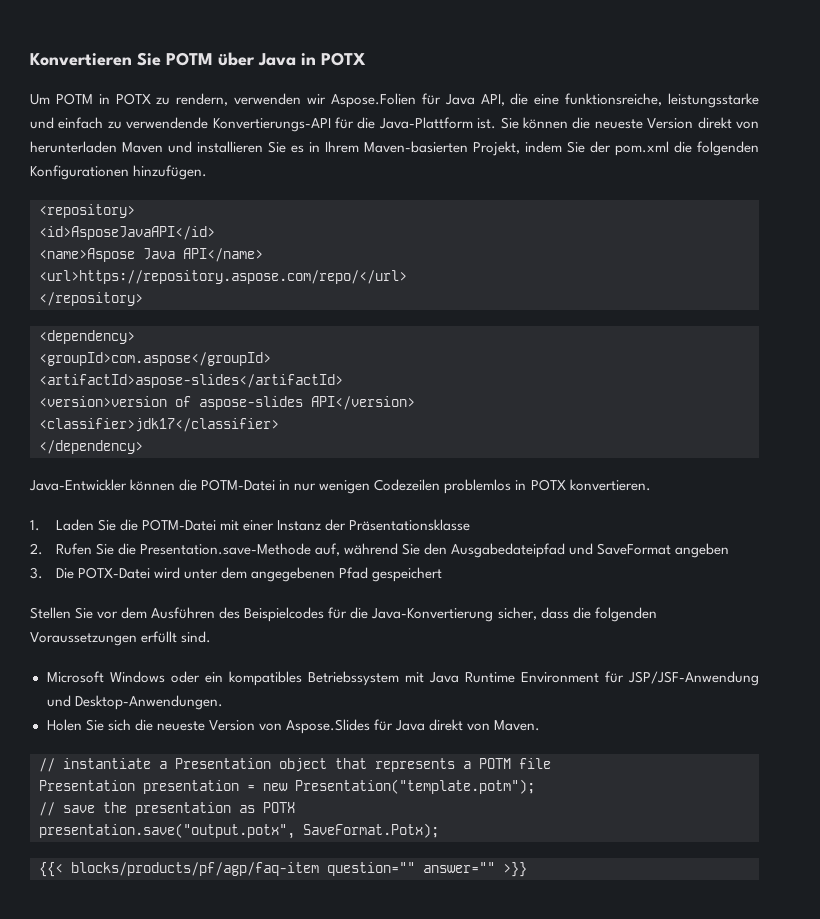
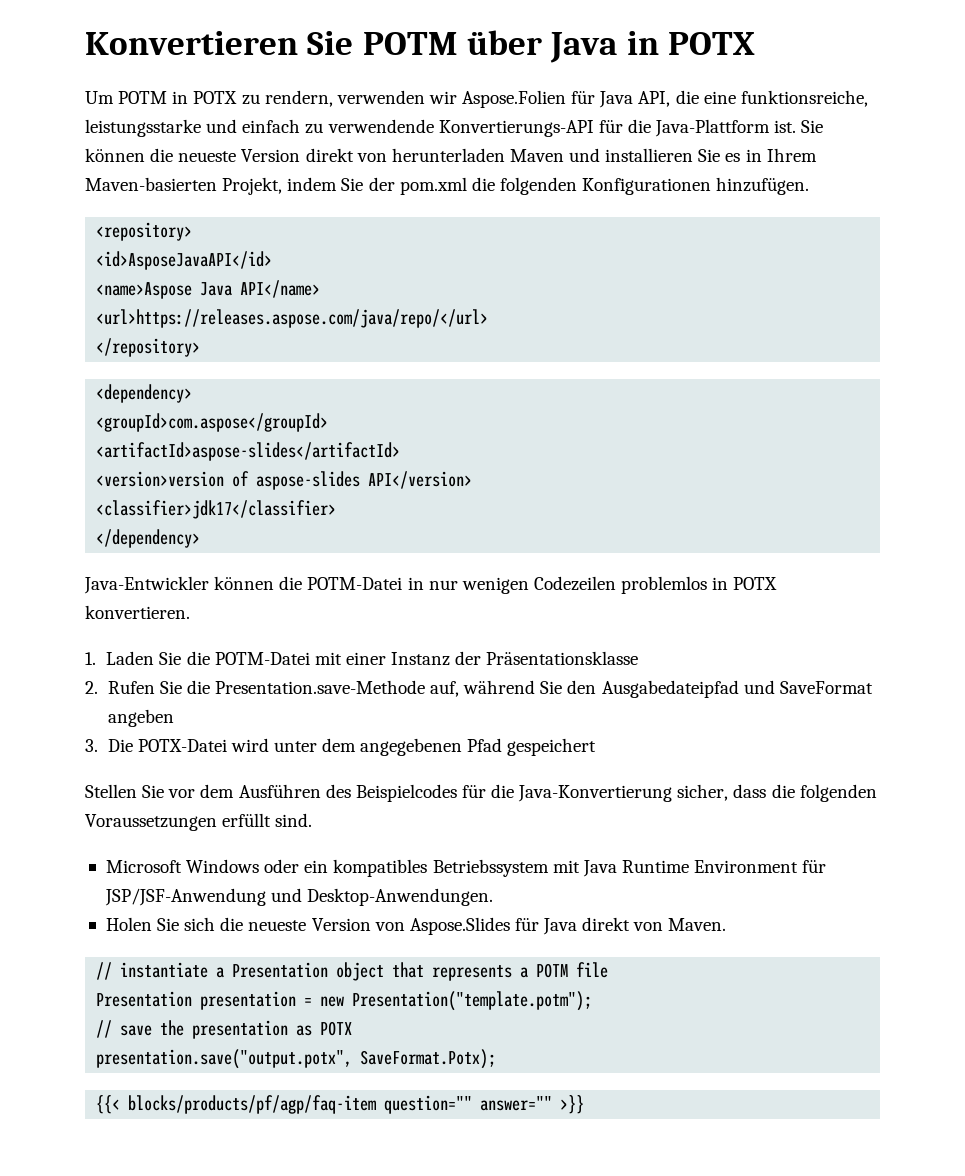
- <url>https://repository.aspose.com/repo/</url>
+ <url>https://releases.aspose.com/java/repo/</url>

